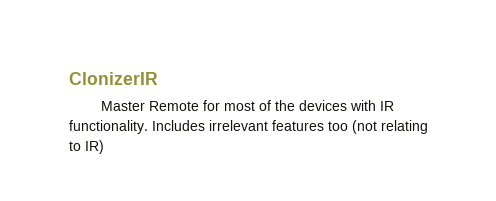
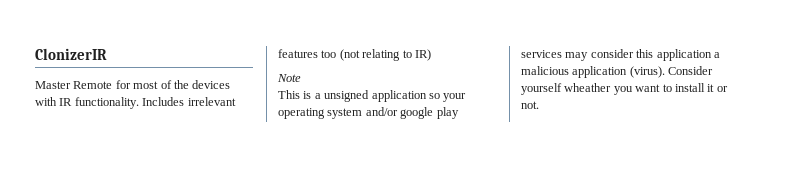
+ Note
+ This is a unsigned application so your operating system and/or google play services may consider this application a malicious application (virus). Consider yourself wheather you want to install it or not.

